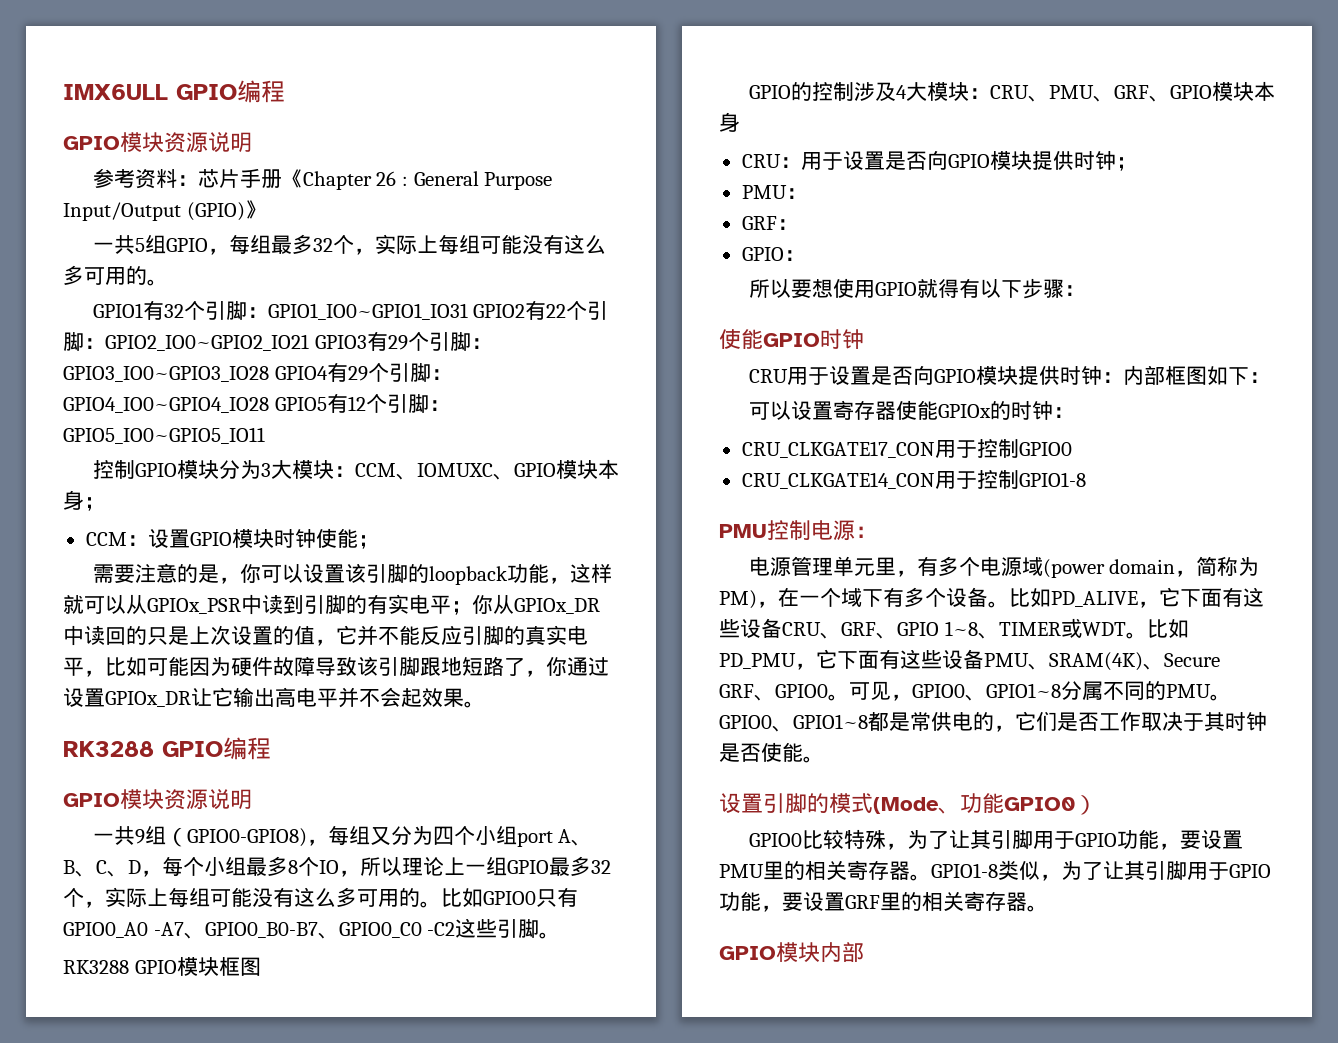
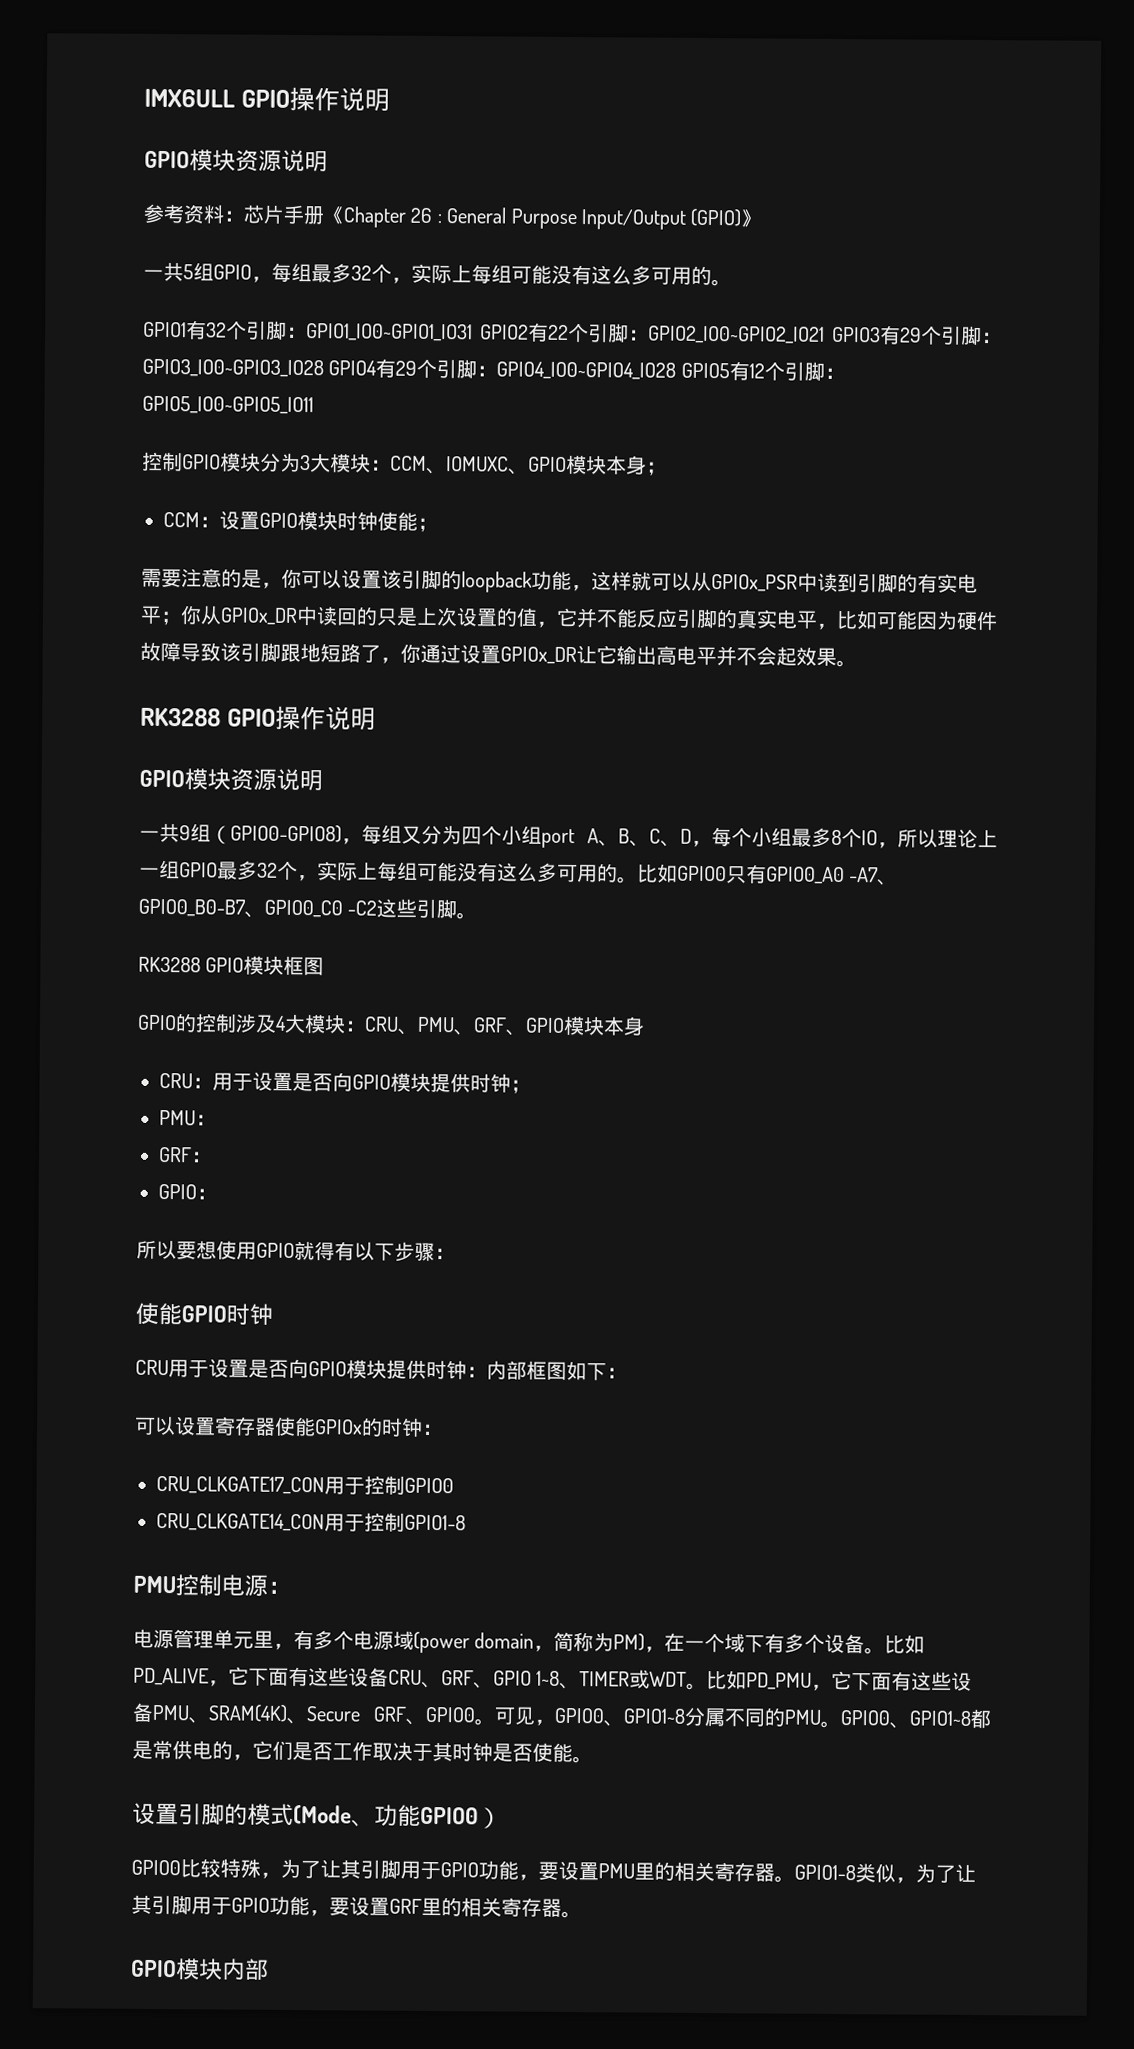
- IMX6ULL GPIO编程
+ IMX6ULL GPIO操作说明
- RK3288 GPIO编程
+ RK3288 GPIO操作说明

